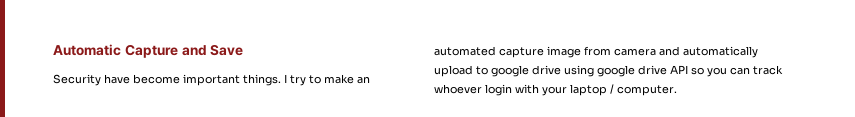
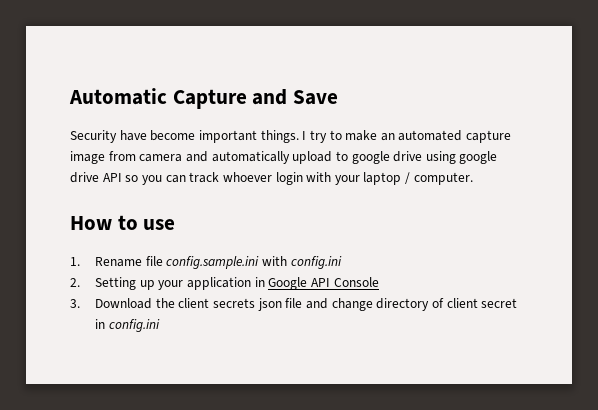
+ How to use
+ 1. Rename file config.sample.ini with config.ini
+ 2. Setting up your application in Google API Console
+ 3. Download the client secrets json file and change directory of client secret in config.ini

